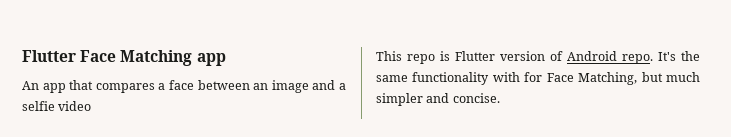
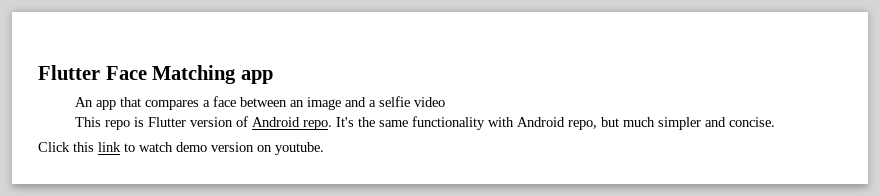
- It's the same functionality with for Face Matching, but much simpler and concise.
+ It's the same functionality with Android repo, but much simpler and concise.
+ Click this link to watch demo version on youtube.

